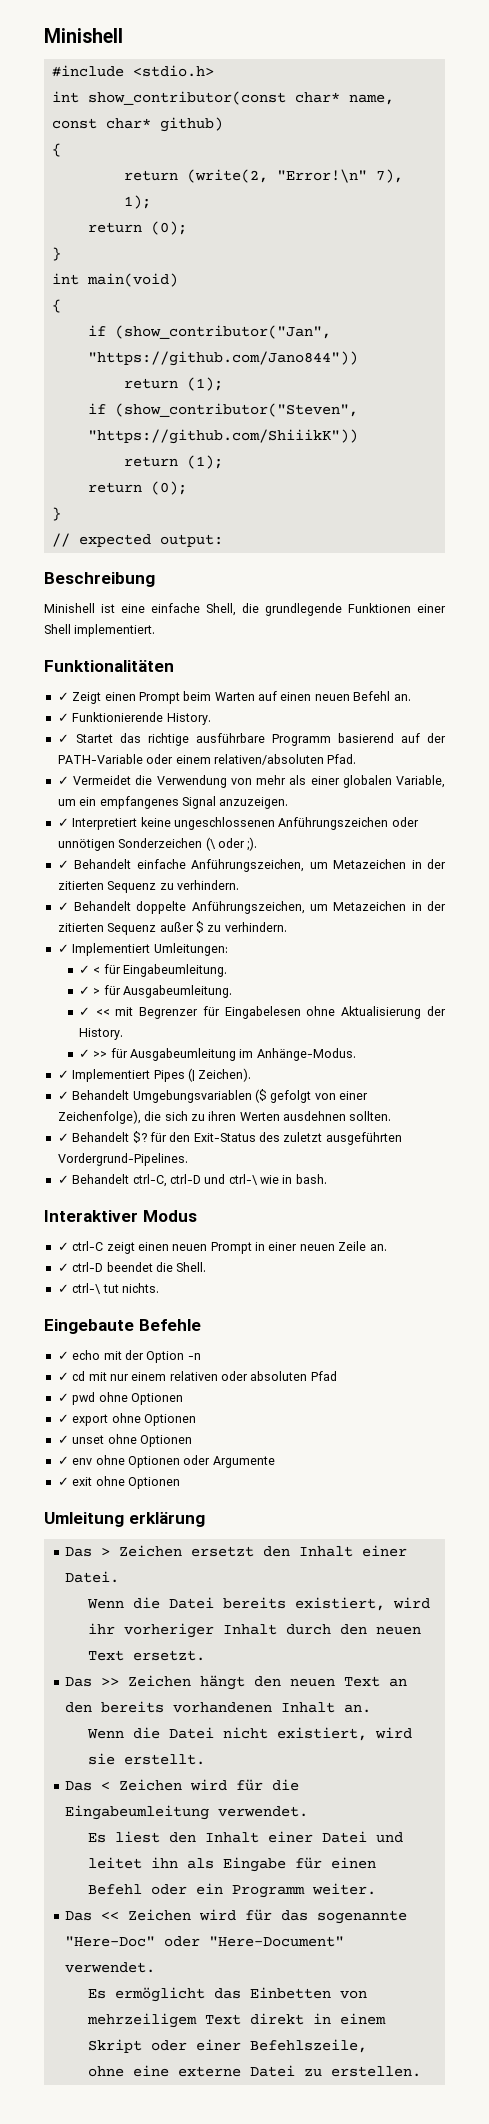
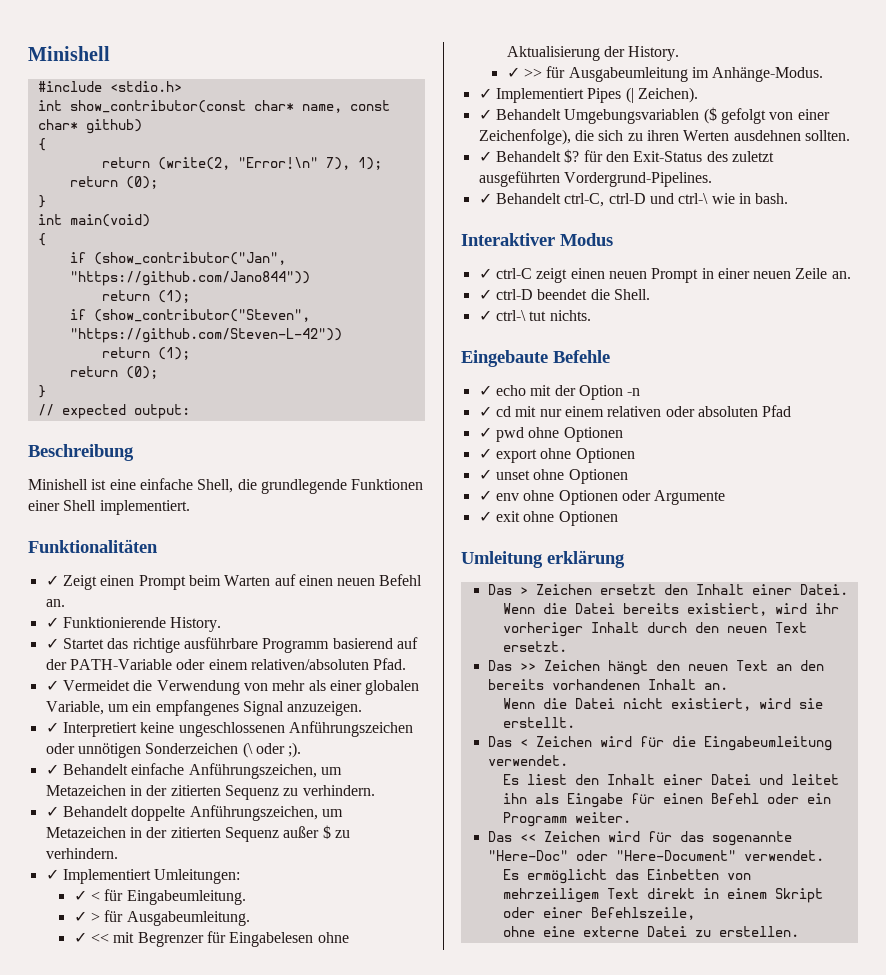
- if (show_contributor("Steven", "https://github.com/ShiiikK"))
+ if (show_contributor("Steven", "https://github.com/Steven-L-42"))

